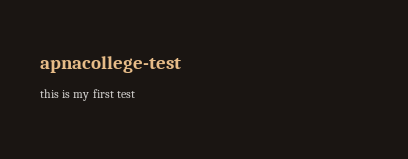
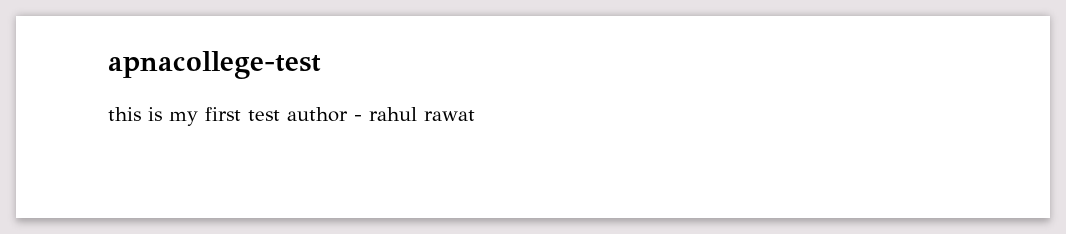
- this is my first test
+ this is my first test author - rahul rawat

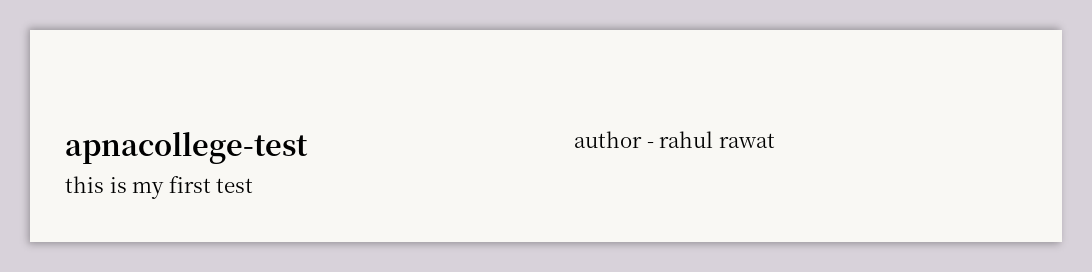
- this is my first test author - rahul rawat
+ this is my first test
+ author - rahul rawat

